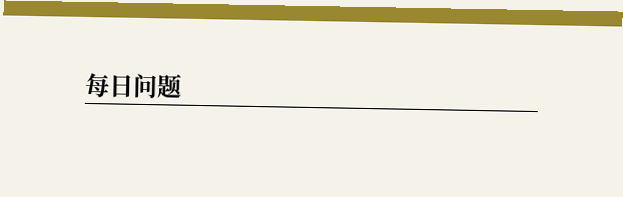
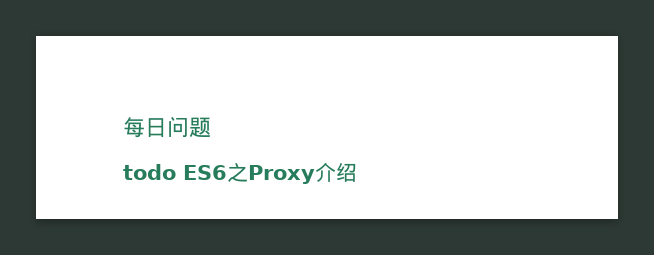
+ todo ES6之Proxy介绍

